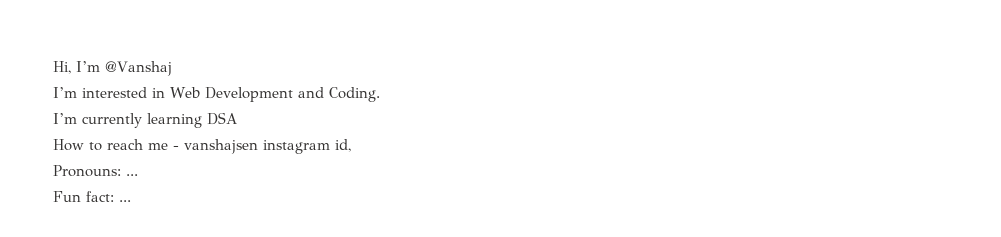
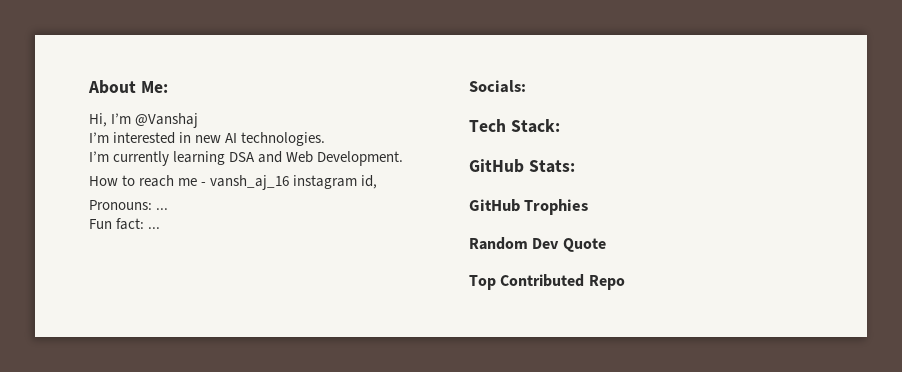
+ About Me:
- I’m interested in Web Development and Coding.
+ I’m interested in new AI technologies.
- I’m currently learning DSA
+ I’m currently learning DSA and Web Development.
- How to reach me - vanshajsen instagram id,
+ How to reach me - vansh_aj_16 instagram id,
+ Socials:
+ Tech Stack:
+ GitHub Stats:
+ GitHub Trophies
+ Random Dev Quote
+ Top Contributed Repo

